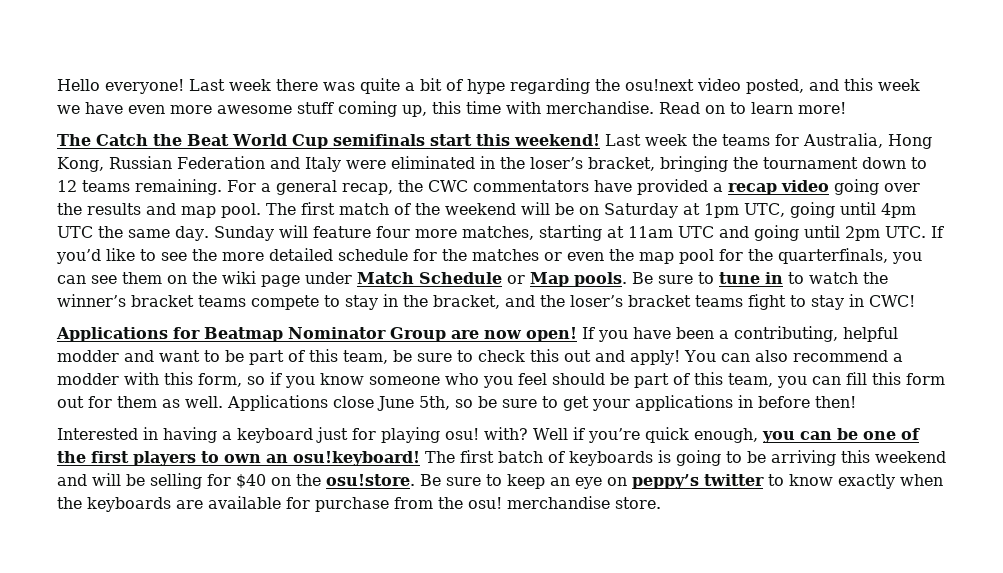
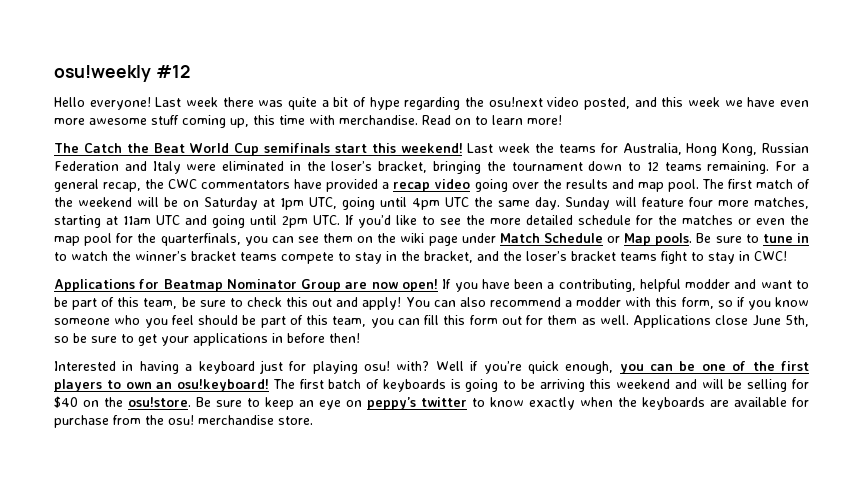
+ osu!weekly #12

